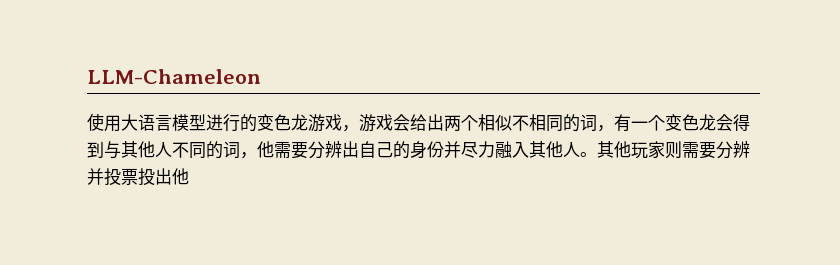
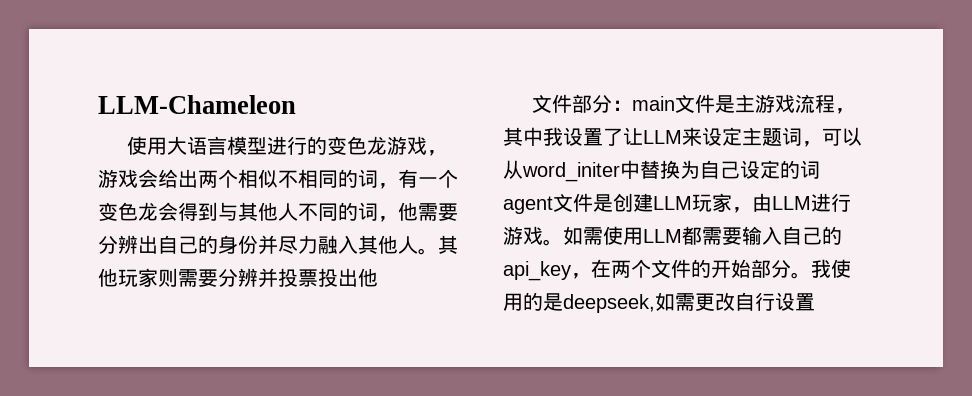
+ 文件部分：main文件是主游戏流程，其中我设置了让LLM来设定主题词，可以从word_initer中替换为自己设定的词agent文件是创建LLM玩家，由LLM进行游戏。如需使用LLM都需要输入自己的api_key，在两个文件的开始部分。我使用的是deepseek,如需更改自行设置

